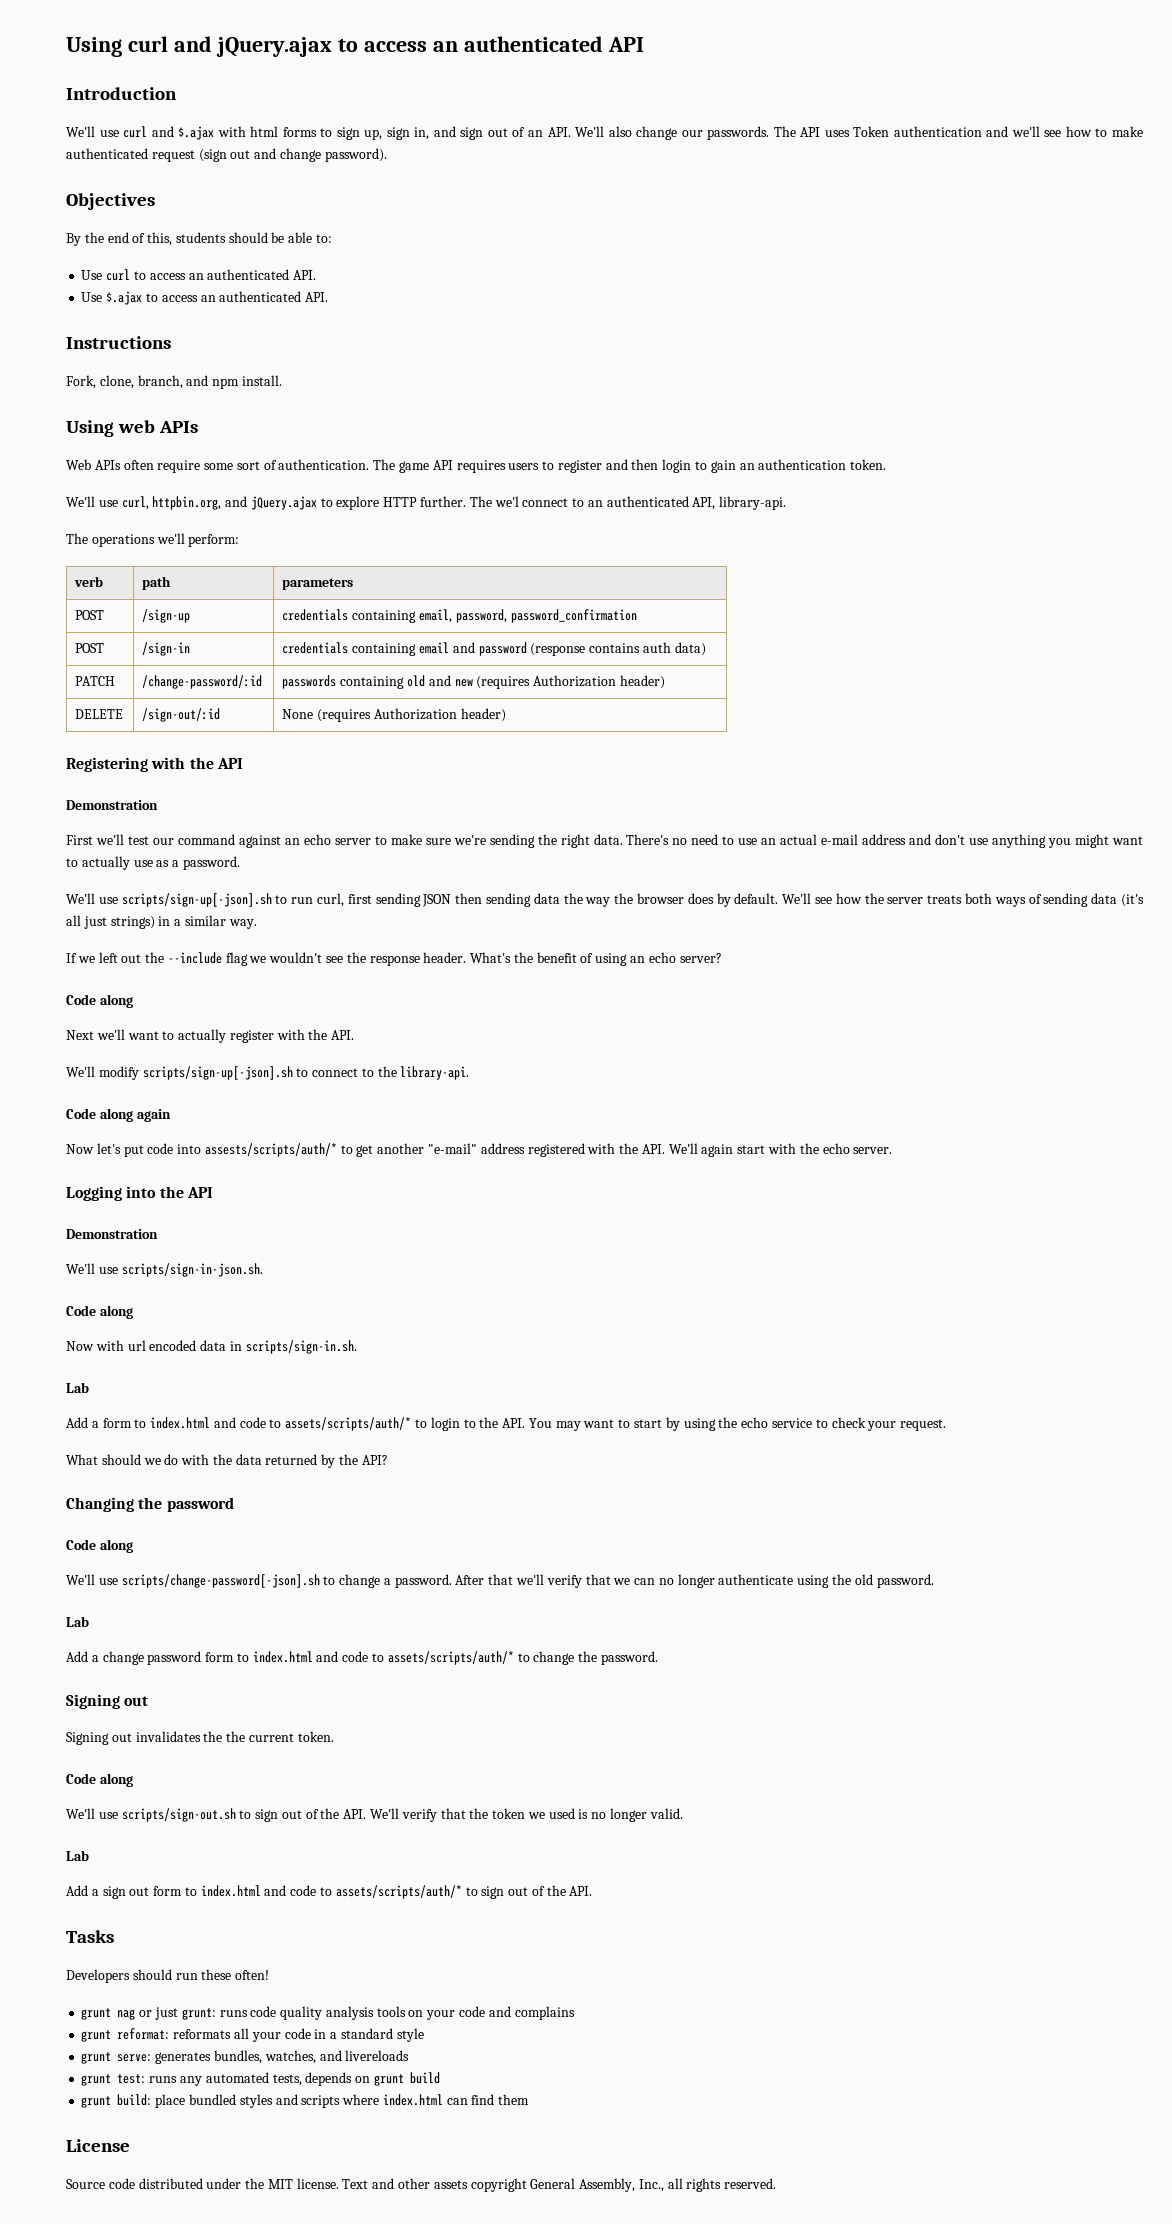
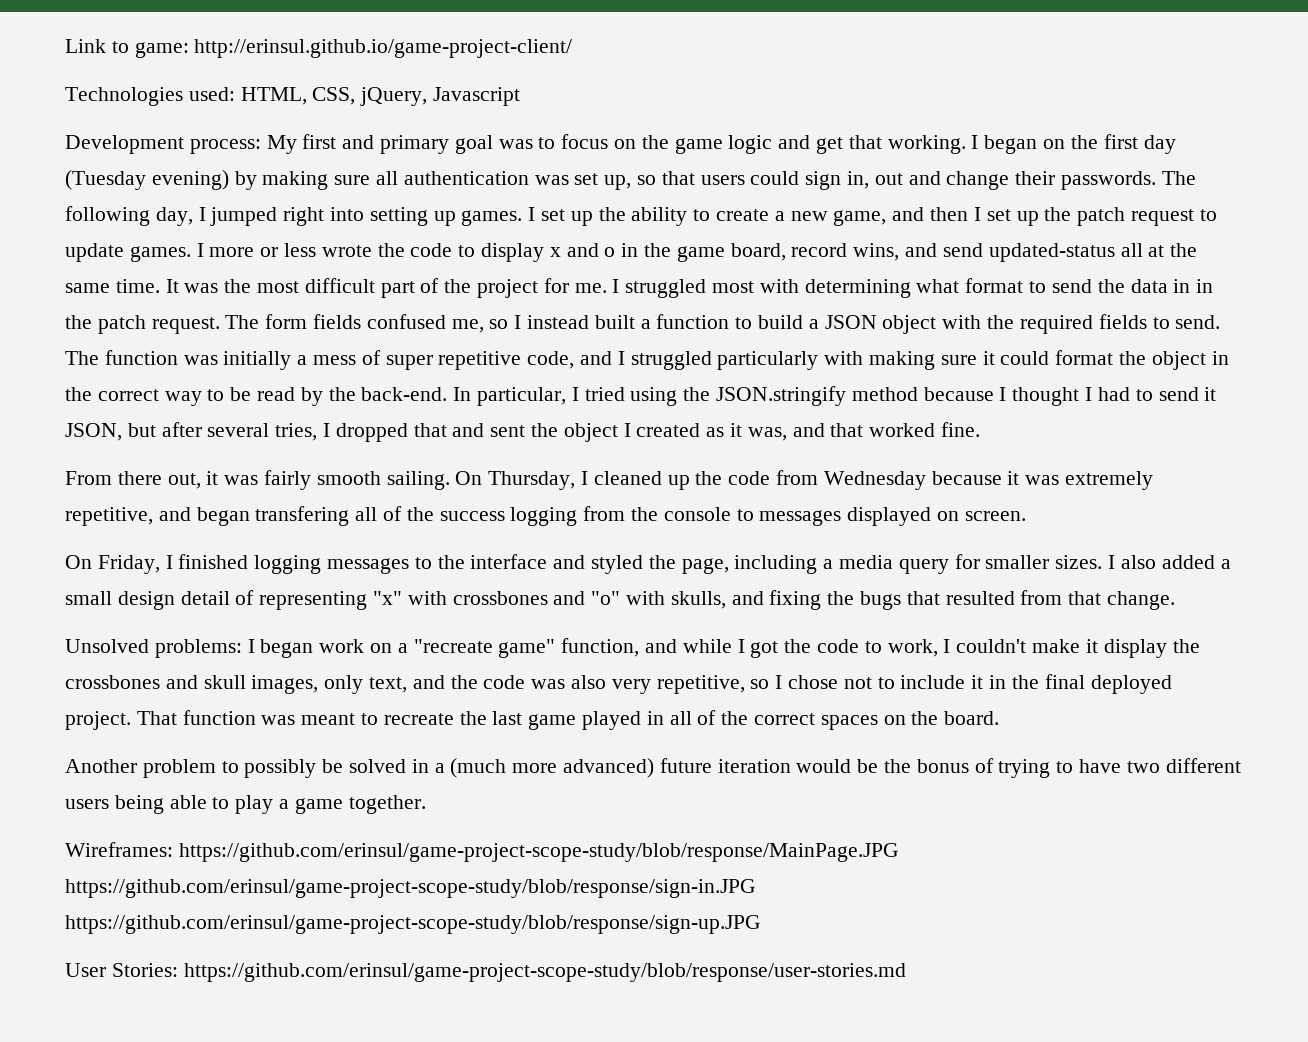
- Using curl and jQuery.ajax to access an authenticated API
- Introduction
- We'll use curl and $.ajax with html forms to sign up, sign in, and sign out of an API. We'll also change our passwords. The API uses Token authentication and we'll see how to make authenticated request (sign out and change password).
- Objectives
- By the end of this, students should be able to:
- Use curl to access an authenticated API.
- Use $.ajax to access an authenticated API.
- Instructions
- Fork, clone, branch, and npm install.
- Using web APIs
- Web APIs often require some sort of authentication. The game API requires users to register and then login to gain an authentication token.
- We'll use curl, httpbin.org, and jQuery.ajax to explore HTTP further. The we'l connect to an authenticated API, library-api.
- The operations we'll perform:
- verb | path | parameters
- POST | /sign-up | credentials containing email, password, password_confirmation
- POST | /sign-in | credentials containing email and password (response contains auth data)
- PATCH | /change-password/:id | passwords containing old and new (requires Authorization header)
- DELETE | /sign-out/:id | None (requires Authorization header)
- Registering with the API
- Demonstration
- First we'll test our command against an echo server to make sure we're sending the right data. There's no need to use an actual e-mail address and don't use anything you might want to actually use as a password.
- We'll use scripts/sign-up[-json].sh to run curl, first sending JSON then sending data the way the browser does by default. We'll see how the server treats both ways of sending data (it's all just strings) in a similar way.
- If we left out the --include flag we wouldn't see the response header. What's the benefit of using an echo server?
- Code along
- Next we'll want to actually register with the API.
- We'll modify scripts/sign-up[-json].sh to connect to the library-api.
- Code along again
- Now let's put code into assests/scripts/auth/* to get another "e-mail" address registered with the API. We'll again start with the echo server.
- Logging into the API
- Demonstration
- We'll use scripts/sign-in-json.sh.
- Code along
- Now with url encoded data in scripts/sign-in.sh.
- Lab
- Add a form to index.html and code to assets/scripts/auth/* to login to the API. You may want to start by using the echo service to check your request.
- What should we do with the data returned by the API?
- Changing the password
- Code along
- We'll use scripts/change-password[-json].sh to change a password. After that we'll verify that we can no longer authenticate using the old password.
- Lab
- Add a change password form to index.html and code to assets/scripts/auth/* to change the password.
- Signing out
- Signing out invalidates the the current token.
- Code along
- We'll use scripts/sign-out.sh to sign out of the API. We'll verify that the token we used is no longer valid.
- Lab
- Add a sign out form to index.html and code to assets/scripts/auth/* to sign out of the API.
- Tasks
- Developers should run these often!
- grunt nag or just grunt: runs code quality analysis tools on your code and complains
- grunt reformat: reformats all your code in a standard style
- grunt serve: generates bundles, watches, and livereloads
- grunt test: runs any automated tests, depends on grunt build
- grunt build: place bundled styles and scripts where index.html can find them
- License
- Source code distributed under the MIT license. Text and other assets copyright General Assembly, Inc., all rights reserved.
+ Link to game: http://erinsul.github.io/game-project-client/
+ Technologies used: HTML, CSS, jQuery, Javascript
+ Development process: My first and primary goal was to focus on the game logic and get that working. I began on the first day (Tuesday evening) by making sure all authentication was set up, so that users could sign in, out and change their passwords. The following day, I jumped right into setting up games. I set up the ability to create a new game, and then I set up the patch request to update games. I more or less wrote the code to display x and o in the game board, record wins, and send updated-status all at the same time. It was the most difficult part of the project for me. I struggled most with determining what format to send the data in in the patch request. The form fields confused me, so I instead built a function to build a JSON object with the required fields to send. The function was initially a mess of super repetitive code, and I struggled particularly with making sure it could format the object in the correct way to be read by the back-end. In particular, I tried using the JSON.stringify method because I thought I had to send it JSON, but after several tries, I dropped that and sent the object I created as it was, and that worked fine.
+ From there out, it was fairly smooth sailing. On Thursday, I cleaned up the code from Wednesday because it was extremely repetitive, and began transfering all of the success logging from the console to messages displayed on screen.
+ On Friday, I finished logging messages to the interface and styled the page, including a media query for smaller sizes. I also added a small design detail of representing "x" with crossbones and "o" with skulls, and fixing the bugs that resulted from that change.
+ Unsolved problems: I began work on a "recreate game" function, and while I got the code to work, I couldn't make it display the crossbones and skull images, only text, and the code was also very repetitive, so I chose not to include it in the final deployed project. That function was meant to recreate the last game played in all of the correct spaces on the board.
+ Another problem to possibly be solved in a (much more advanced) future iteration would be the bonus of trying to have two different users being able to play a game together.
+ Wireframes: https://github.com/erinsul/game-project-scope-study/blob/response/MainPage.JPG https://github.com/erinsul/game-project-scope-study/blob/response/sign-in.JPG https://github.com/erinsul/game-project-scope-study/blob/response/sign-up.JPG
+ User Stories: https://github.com/erinsul/game-project-scope-study/blob/response/user-stories.md

